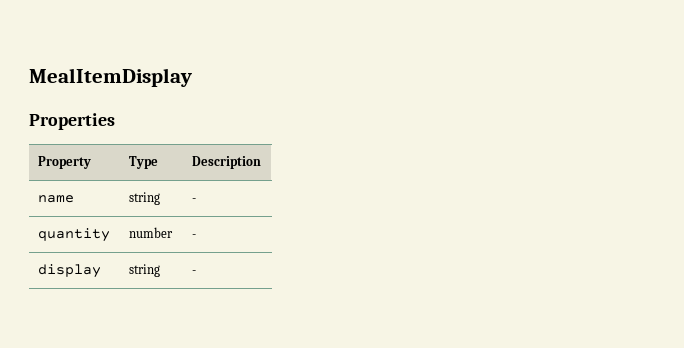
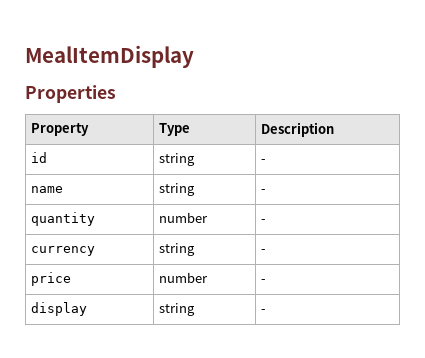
+ id | string | -
+ currency | string | -
+ price | number | -

